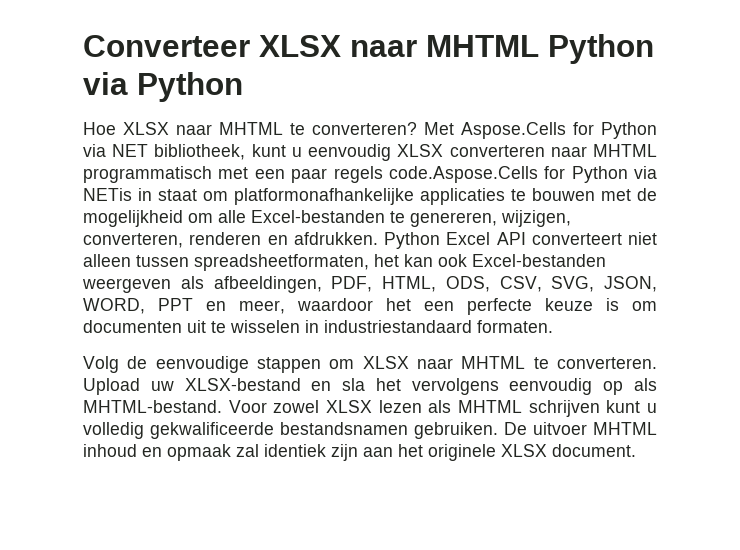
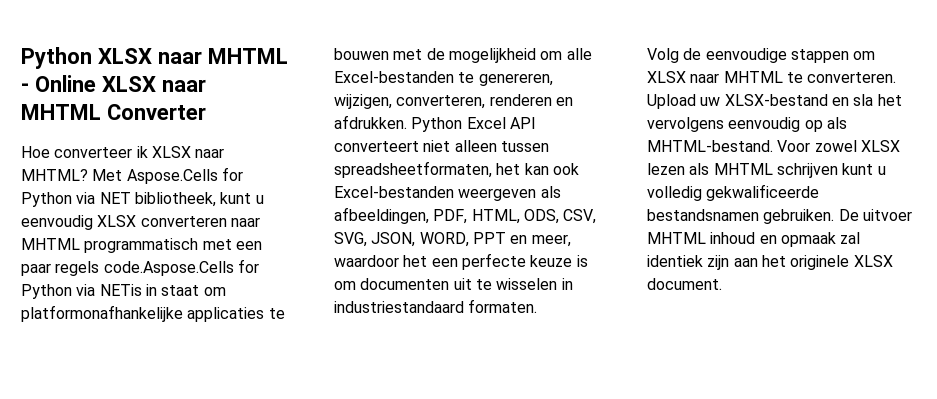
- Converteer XLSX naar MHTML Python via Python
- Hoe XLSX naar MHTML te converteren?
+ Python XLSX naar MHTML - Online XLSX naar MHTML Converter
+ Hoe converteer ik XLSX naar MHTML?

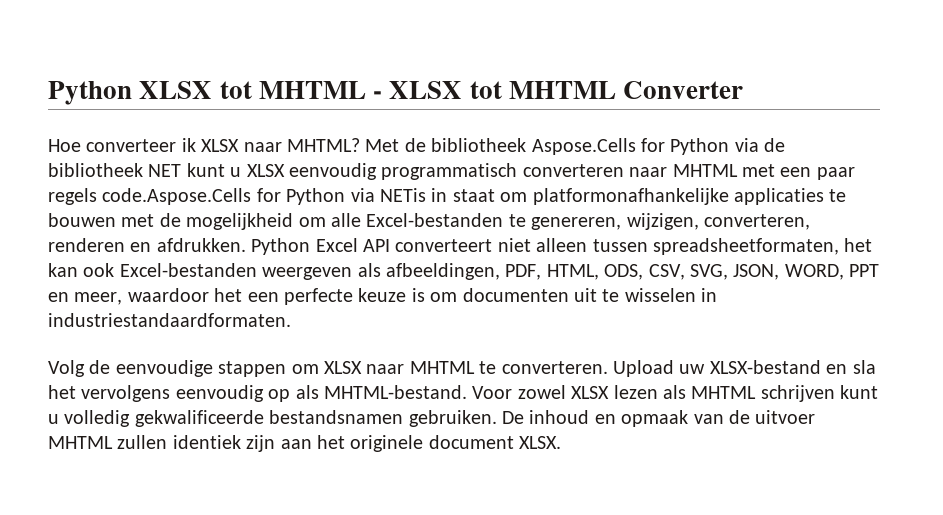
- Python XLSX naar MHTML - Online XLSX naar MHTML Converter
+ Python XLSX tot MHTML - XLSX tot MHTML Converter
- Met Aspose.Cells for Python via NET bibliotheek, kunt u eenvoudig XLSX converteren naar MHTML programmatisch met een paar regels code.Aspose.Cells for Python via NETis in staat om platformonafhankelijke applicaties te bouwen met de mogelijkheid om alle Excel-bestanden te genereren, wijzigen, converteren, renderen en afdrukken.
+ Met de bibliotheek Aspose.Cells for Python via de bibliotheek NET kunt u XLSX eenvoudig programmatisch converteren naar MHTML met een paar regels code.Aspose.Cells for Python via NETis in staat om platformonafhankelijke applicaties te bouwen met de mogelijkheid om alle Excel-bestanden te genereren, wijzigen, converteren, renderen en afdrukken.
- Python Excel API converteert niet alleen tussen spreadsheetformaten, het kan ook Excel-bestanden weergeven als afbeeldingen, PDF, HTML, ODS, CSV, SVG, JSON, WORD, PPT en meer, waardoor het een perfecte keuze is om documenten uit te wisselen in industriestandaard formaten.
+ Python Excel API converteert niet alleen tussen spreadsheetformaten, het kan ook Excel-bestanden weergeven als afbeeldingen, PDF, HTML, ODS, CSV, SVG, JSON, WORD, PPT en meer, waardoor het een perfecte keuze is om documenten uit te wisselen in industriestandaardformaten.
- De uitvoer MHTML inhoud en opmaak zal identiek zijn aan het originele XLSX document.
+ De inhoud en opmaak van de uitvoer MHTML zullen identiek zijn aan het originele document XLSX.

